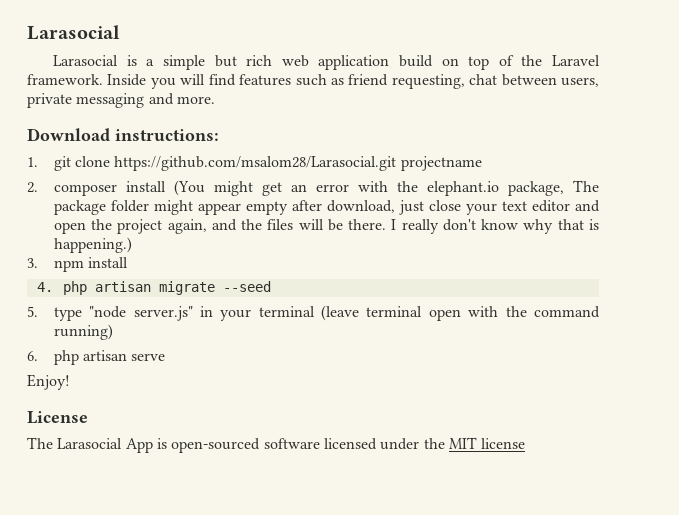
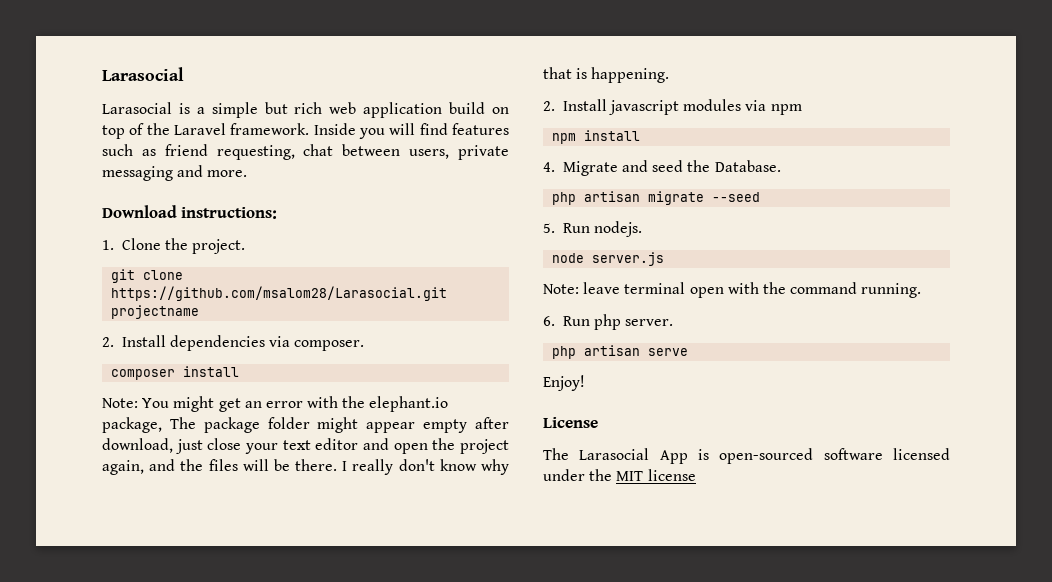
- 1. git clone https://github.com/msalom28/Larasocial.git projectname
+ 1. Clone the project.
+ git clone https://github.com/msalom28/Larasocial.git projectname
- 2. composer install (You might get an error with the elephant.io package, The package folder might appear empty after download, just close your text editor and open the project again, and the files will be there.
+ 2. Install dependencies via composer.
+ composer install
+ Note: You might get an error with the elephant.io package, The package folder might appear empty after download, just close your text editor and open the project again, and the files will be there.
- I really don't know why that is happening.)
- 3. npm install
- 4. php artisan migrate --seed
+ I really don't know why that is happening.
+ 2. Install javascript modules via npm
+ npm install
+ 4. Migrate and seed the Database.
+ php artisan migrate --seed
- 5. type "node server.js" in your terminal (leave terminal open with the command running)
+ 5. Run nodejs.
+ node server.js
+ Note: leave terminal open with the command running.
- 6. php artisan serve
+ 6. Run php server.
+ php artisan serve

